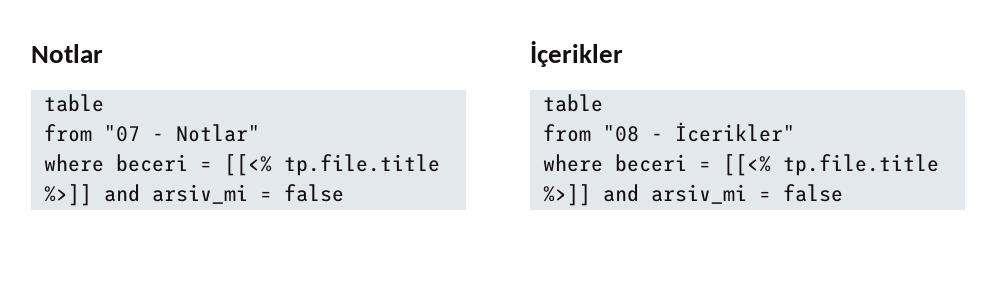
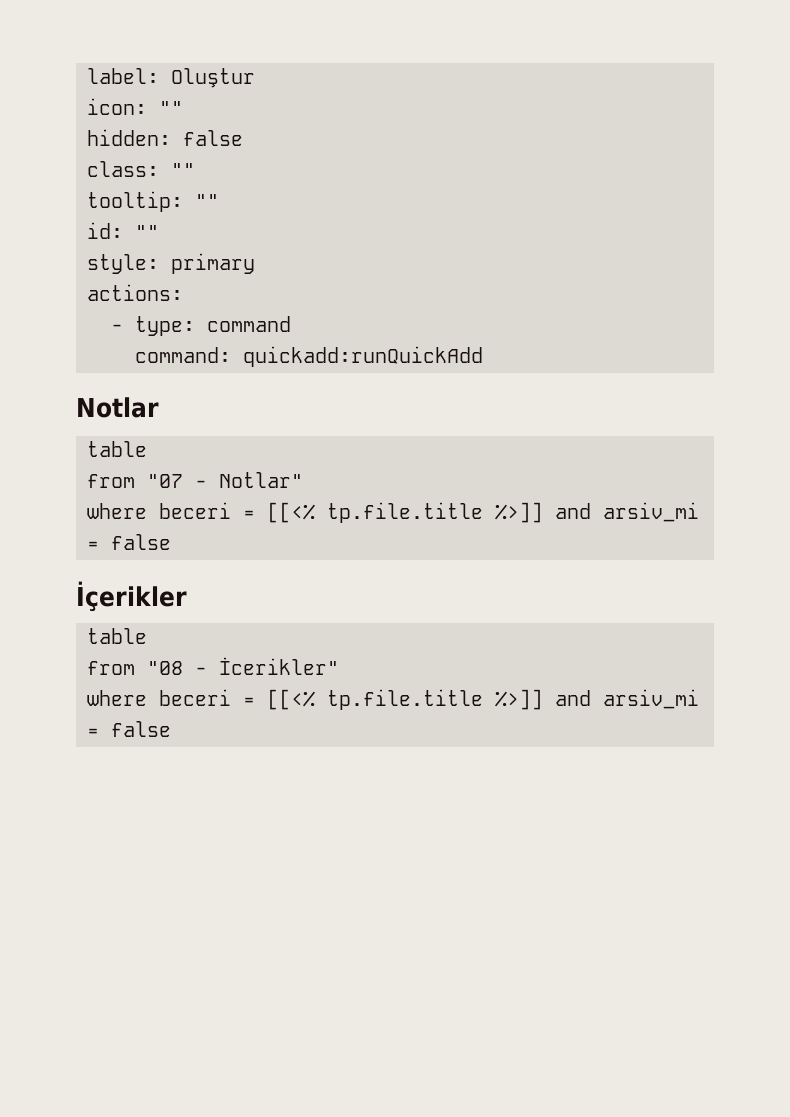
+ label: Oluştur
+ icon: ""
+ hidden: false
+ class: ""
+ tooltip: ""
+ id: ""
+ style: primary
+ actions:
+ - type: command
+ command: quickadd:runQuickAdd

